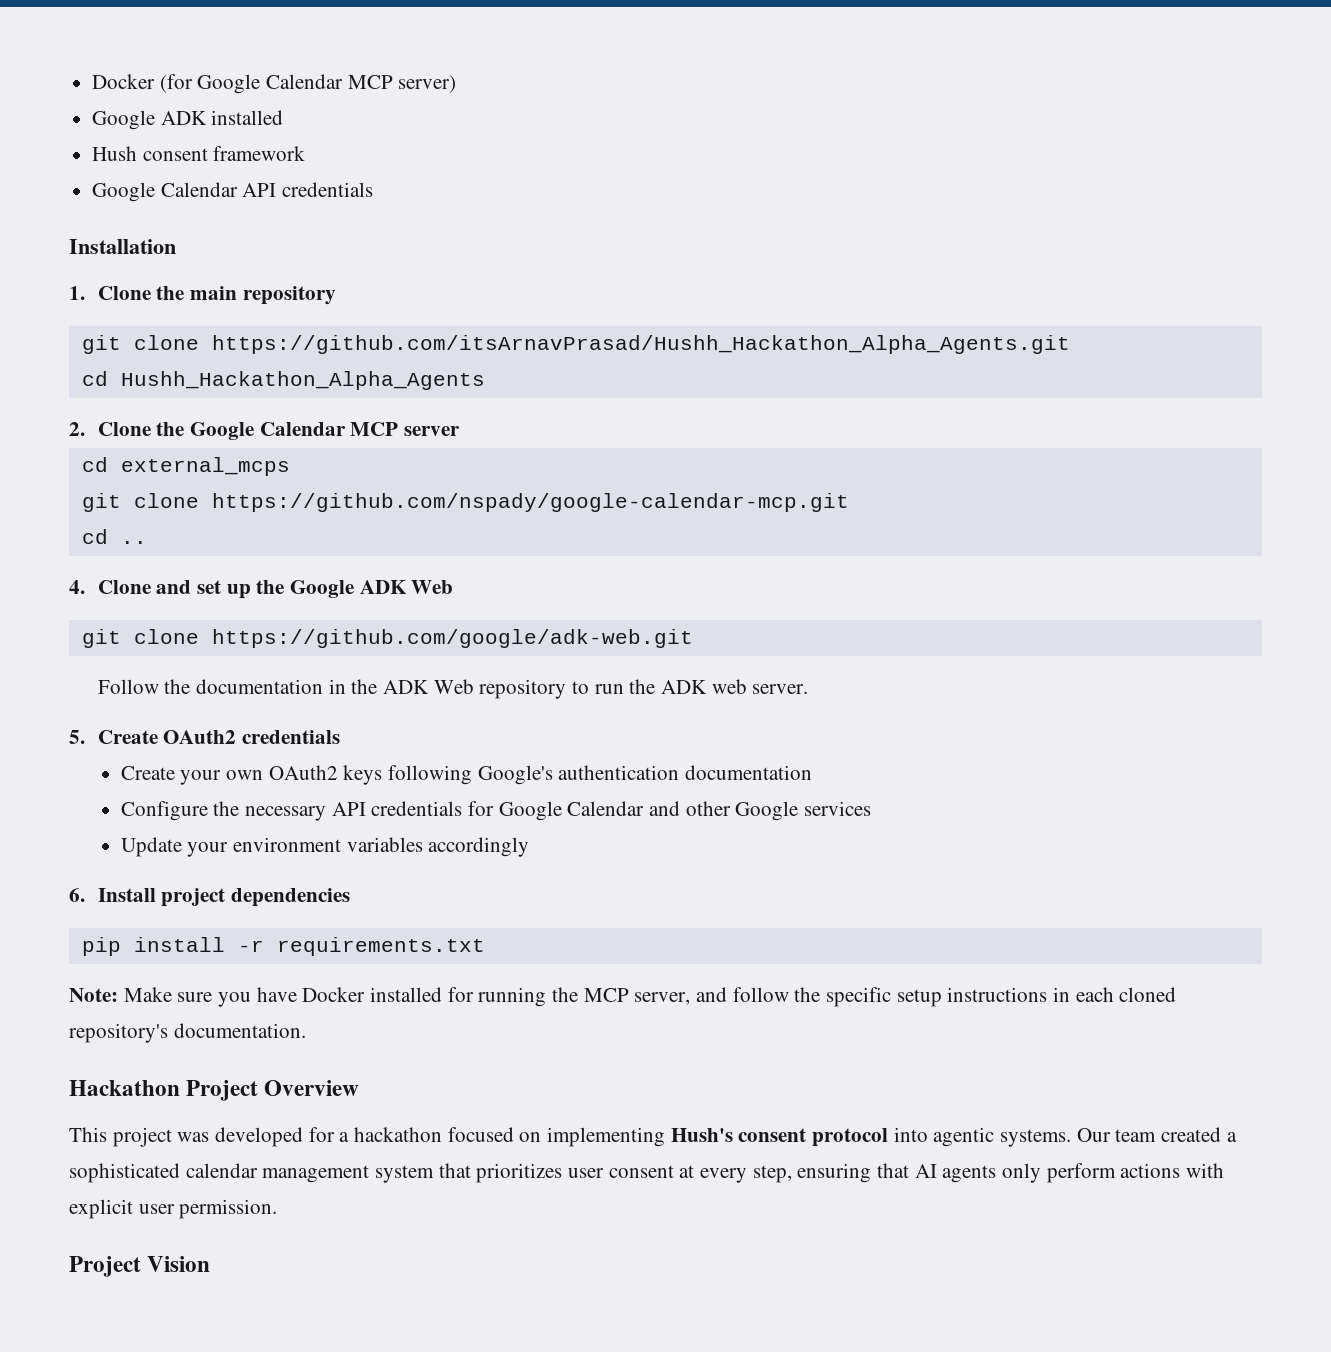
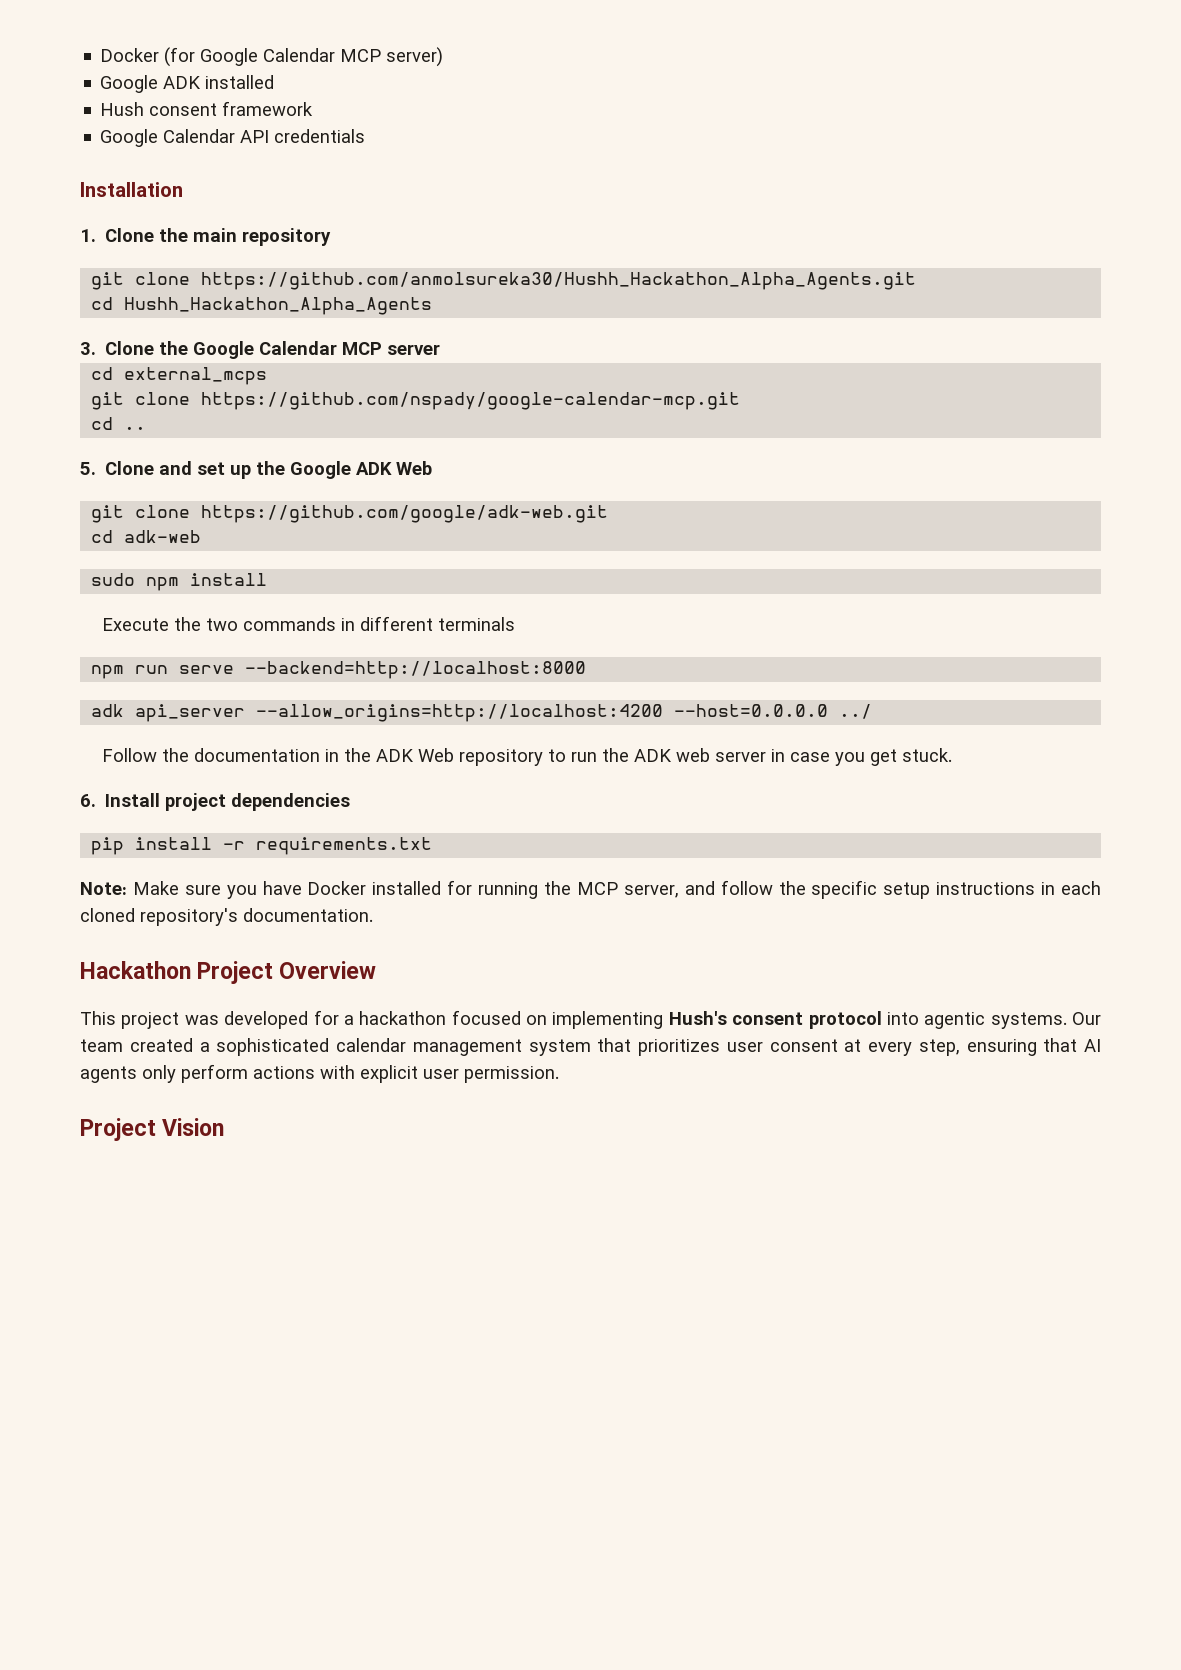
- git clone https://github.com/itsArnavPrasad/Hushh_Hackathon_Alpha_Agents.git
+ git clone https://github.com/anmolsureka30/Hushh_Hackathon_Alpha_Agents.git
- 2. Clone the Google Calendar MCP server
+ 3. Clone the Google Calendar MCP server
- 4. Clone and set up the Google ADK Web
+ 5. Clone and set up the Google ADK Web
+ cd adk-web
+ sudo npm install
+ Execute the two commands in different terminals
+ npm run serve --backend=http://localhost:8000
+ adk api_server --allow_origins=http://localhost:4200 --host=0.0.0.0 ../
- Follow the documentation in the ADK Web repository to run the ADK web server.
- 5. Create OAuth2 credentials
- Create your own OAuth2 keys following Google's authentication documentation
- Configure the necessary API credentials for Google Calendar and other Google services
- Update your environment variables accordingly
+ Follow the documentation in the ADK Web repository to run the ADK web server in case you get stuck.

